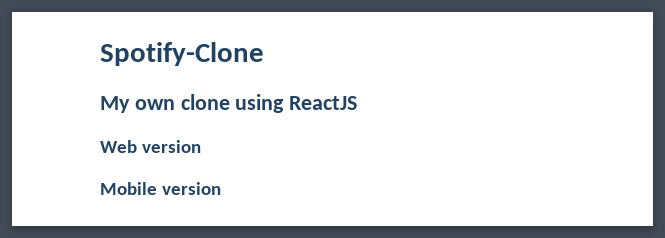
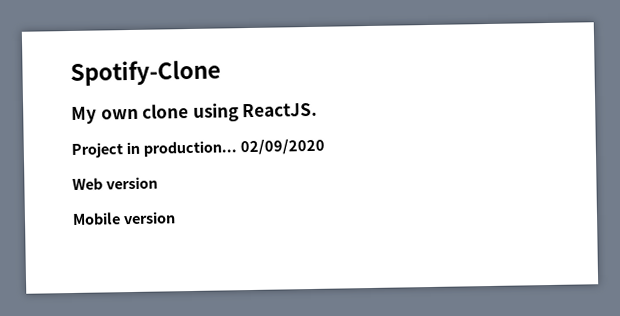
- My own clone using ReactJS
+ My own clone using ReactJS.
+ Project in production... 02/09/2020

